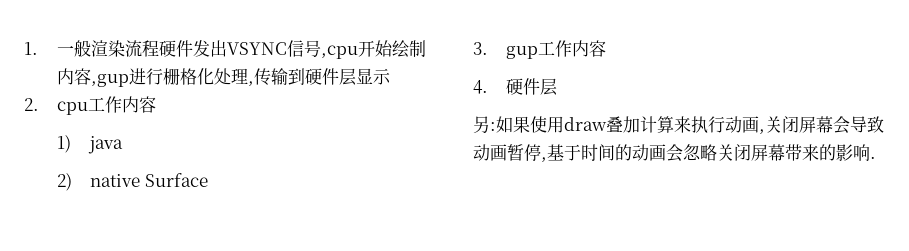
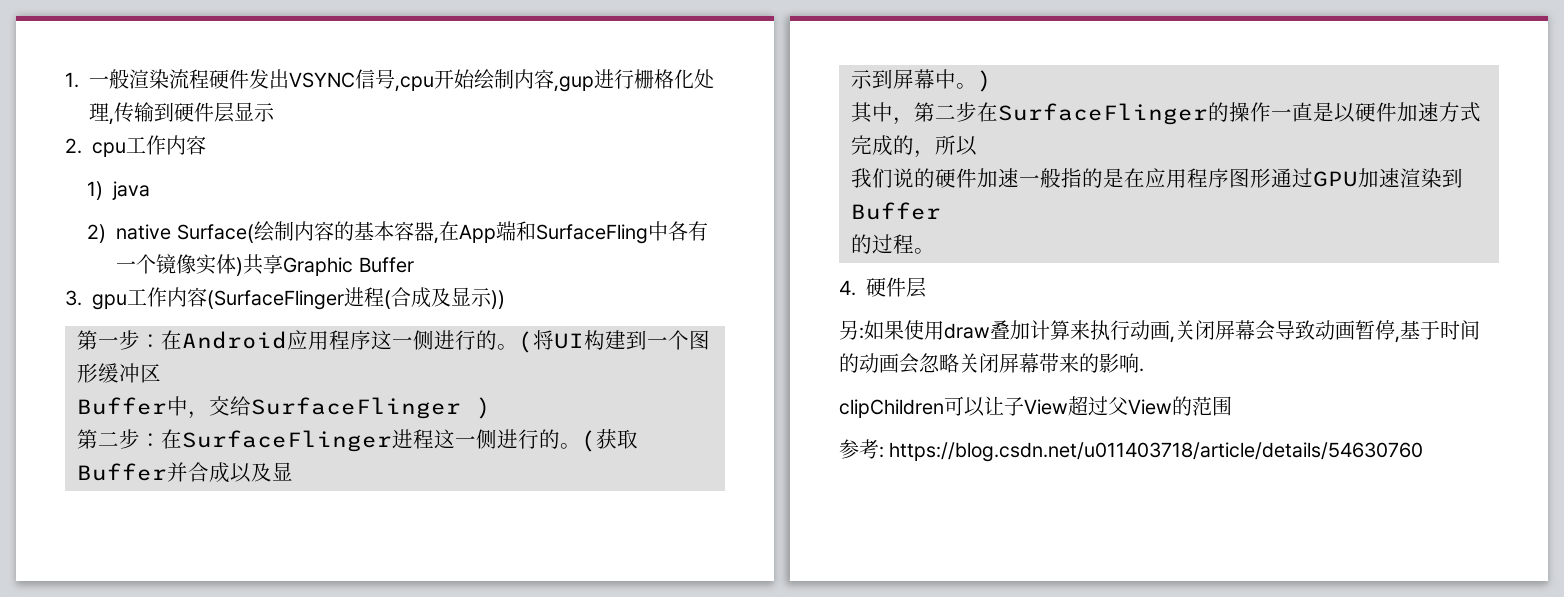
- 2) native Surface
+ 2) native Surface(绘制内容的基本容器,在App端和SurfaceFling中各有一个镜像实体)共享Graphic Buffer
- 3. gup工作内容
+ 3. gpu工作内容(SurfaceFlinger进程(合成及显示))
+ 第一步：在Android应用程序这一侧进行的。(将UI构建到一个图形缓冲区
+ Buffer中，交给SurfaceFlinger )
+ 第二步：在SurfaceFlinger进程这一侧进行的。(获取Buffer并合成以及显
+ 示到屏幕中。)
+ 其中，第二步在SurfaceFlinger的操作一直是以硬件加速方式完成的，所以
+ 我们说的硬件加速一般指的是在应用程序图形通过GPU加速渲染到Buffer
+ 的过程。
+ clipChildren可以让子View超过父View的范围
+ 参考: https://blog.csdn.net/u011403718/article/details/54630760

